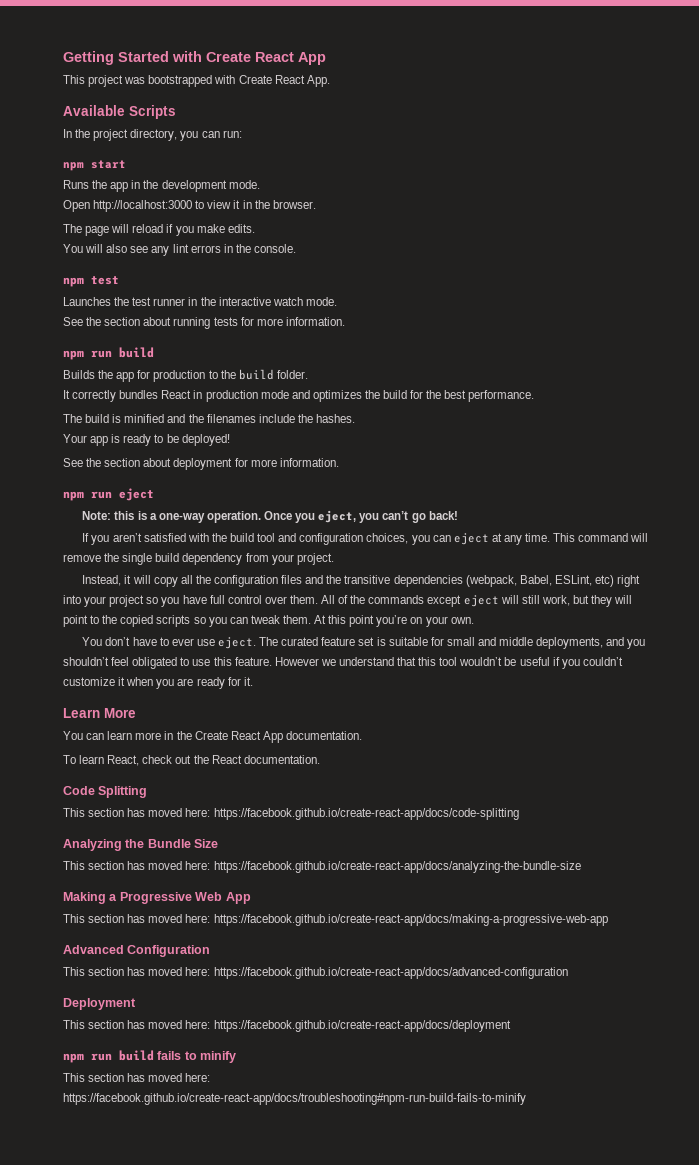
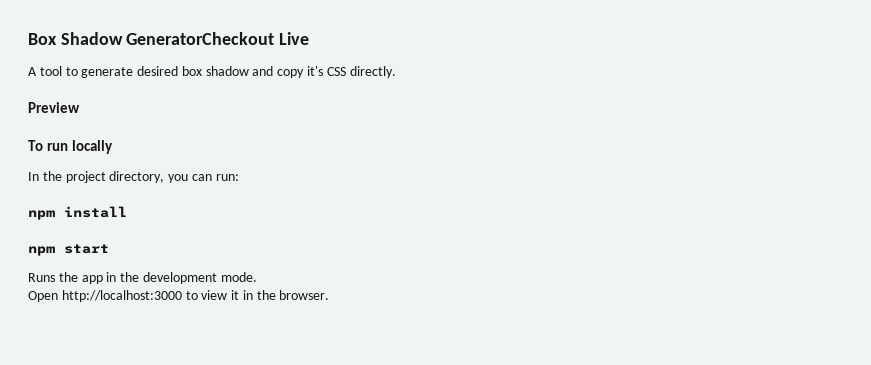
- Getting Started with Create React App
- This project was bootstrapped with Create React App.
- Available Scripts
+ Box Shadow GeneratorCheckout Live
+ A tool to generate desired box shadow and copy it's CSS directly.
+ Preview
+ To run locally
+ npm install
- The page will reload if you make edits.
- You will also see any lint errors in the console.
- npm test
- Launches the test runner in the interactive watch mode.
- See the section about running tests for more information.
- npm run build
- Builds the app for production to the build folder.
- It correctly bundles React in production mode and optimizes the build for the best performance.
- The build is minified and the filenames include the hashes.
- Your app is ready to be deployed!
- See the section about deployment for more information.
- npm run eject
- Note: this is a one-way operation. Once you eject, you can’t go back!
- If you aren’t satisfied with the build tool and configuration choices, you can eject at any time. This command will remove the single build dependency from your project.
- Instead, it will copy all the configuration files and the transitive dependencies (webpack, Babel, ESLint, etc) right into your project so you have full control over them. All of the commands except eject will still work, but they will point to the copied scripts so you can tweak them. At this point you’re on your own.
- You don’t have to ever use eject. The curated feature set is suitable for small and middle deployments, and you shouldn’t feel obligated to use this feature. However we understand that this tool wouldn’t be useful if you couldn’t customize it when you are ready for it.
- Learn More
- You can learn more in the Create React App documentation.
- To learn React, check out the React documentation.
- Code Splitting
- This section has moved here: https://facebook.github.io/create-react-app/docs/code-splitting
- Analyzing the Bundle Size
- This section has moved here: https://facebook.github.io/create-react-app/docs/analyzing-the-bundle-size
- Making a Progressive Web App
- This section has moved here: https://facebook.github.io/create-react-app/docs/making-a-progressive-web-app
- Advanced Configuration
- This section has moved here: https://facebook.github.io/create-react-app/docs/advanced-configuration
- Deployment
- This section has moved here: https://facebook.github.io/create-react-app/docs/deployment
- npm run build fails to minify
- This section has moved here: https://facebook.github.io/create-react-app/docs/troubleshooting#npm-run-build-fails-to-minify

